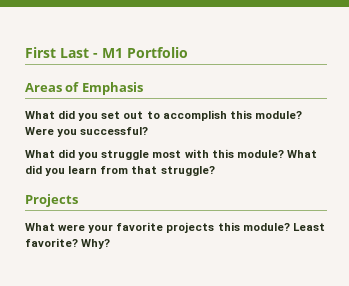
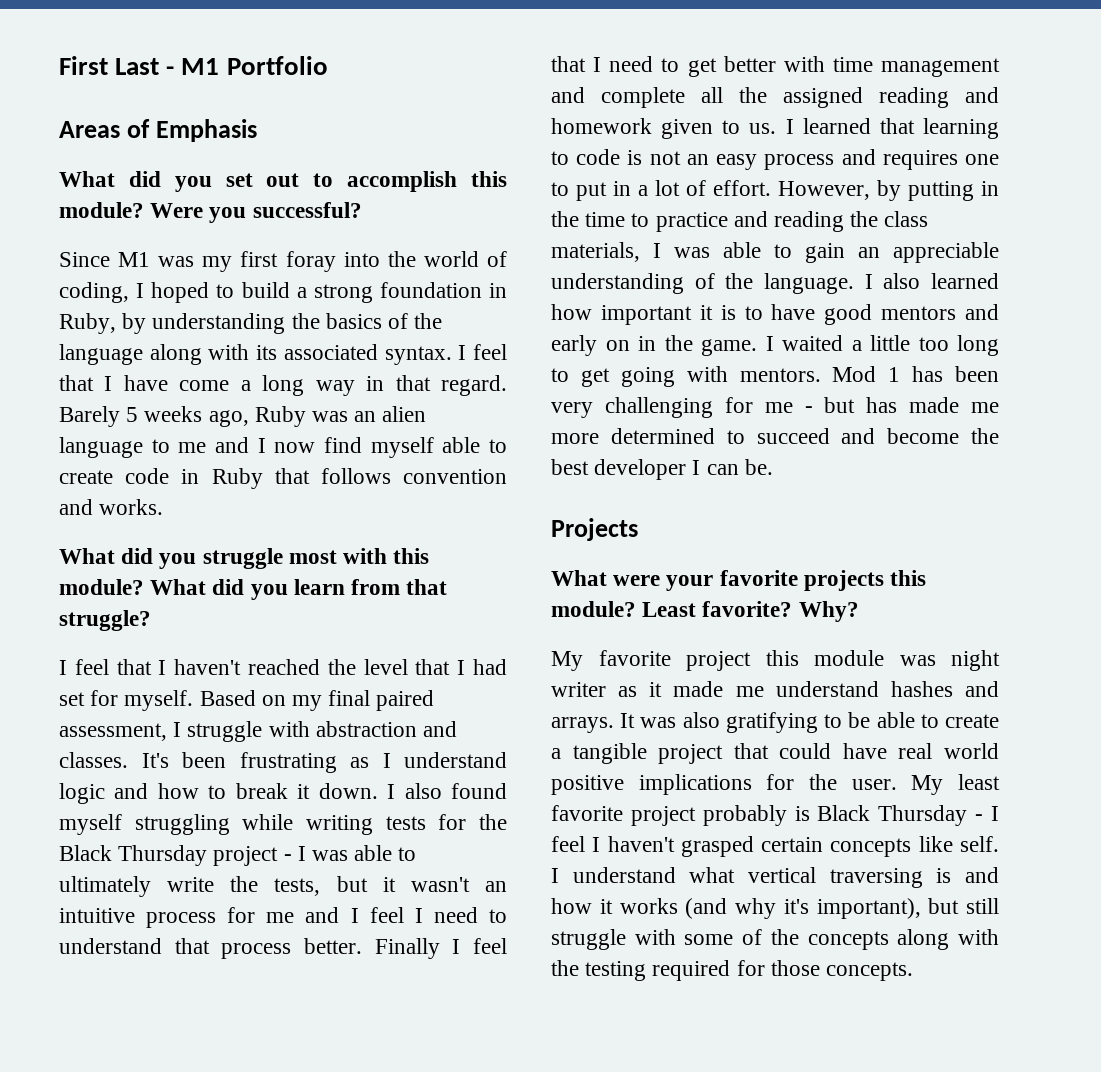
+ Since M1 was my first foray into the world of coding, I hoped to build a strong foundation in Ruby, by understanding the basics of the language along with its associated syntax. I feel that I have come a long way in that regard. Barely 5 weeks ago, Ruby was an alien language to me and I now find myself able to create code in Ruby that follows convention and works.
+ I feel that I haven't reached the level that I had set for myself. Based on my final paired assessment, I struggle with abstraction and classes. It's been frustrating as I understand logic and how to break it down. I also found myself struggling while writing tests for the Black Thursday project - I was able to ultimately write the tests, but it wasn't an intuitive process for me and I feel I need to understand that process better. Finally I feel that I need to get better with time management and complete all the assigned reading and homework given to us. I learned that learning to code is not an easy process and requires one to put in a lot of effort. However, by putting in the time to practice and reading the class materials, I was able to gain an appreciable understanding of the language. I also learned how important it is to have good mentors and early on in the game. I waited a little too long to get going with mentors. Mod 1 has been very challenging for me - but has made me more determined to succeed and become the best developer I can be.
+ My favorite project this module was night writer as it made me understand hashes and arrays. It was also gratifying to be able to create a tangible project that could have real world positive implications for the user. My least favorite project probably is Black Thursday - I feel I haven't grasped certain concepts like self. I understand what vertical traversing is and how it works (and why it's important), but still struggle with some of the concepts along with the testing required for those concepts.

